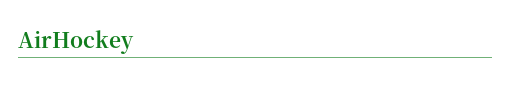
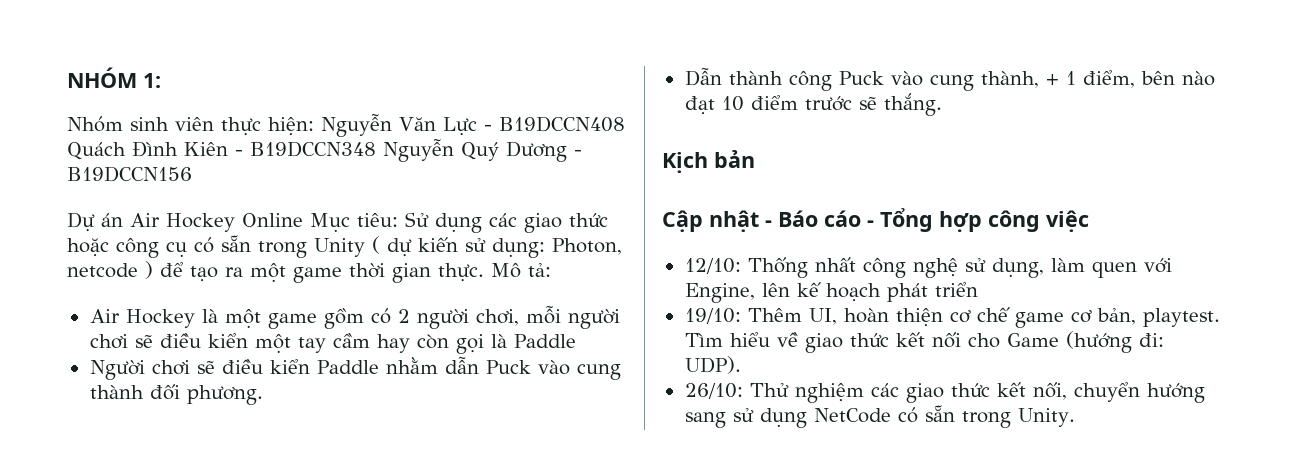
- AirHockey
+ NHÓM 1:
+ Nhóm sinh viên thực hiện: Nguyễn Văn Lực - B19DCCN408 Quách Đình Kiên - B19DCCN348 Nguyễn Quý Dương - B19DCCN156
+ Dự án Air Hockey Online Mục tiêu: Sử dụng các giao thức hoặc công cụ có sẵn trong Unity ( dự kiến sử dụng: Photon, netcode ) để tạo ra một game thời gian thực. Mô tả:
+ Air Hockey là một game gồm có 2 người chơi, mỗi người chơi sẽ điều kiển một tay cầm hay còn gọi là Paddle
+ Người chơi sẽ điều kiển Paddle nhằm dẫn Puck vào cung thành đối phương.
+ Dẫn thành công Puck vào cung thành, + 1 điểm, bên nào đạt 10 điểm trước sẽ thắng.
+ Kịch bản
+ Cập nhật - Báo cáo - Tổng hợp công việc
+ 12/10: Thống nhất công nghệ sử dụng, làm quen với Engine, lên kế hoạch phát triển
+ 19/10: Thêm UI, hoàn thiện cơ chế game cơ bản, playtest. Tìm hiểu về giao thức kết nối cho Game (hướng đi: UDP).
+ 26/10: Thử nghiệm các giao thức kết nối, chuyển hướng sang sử dụng NetCode có sẵn trong Unity.

